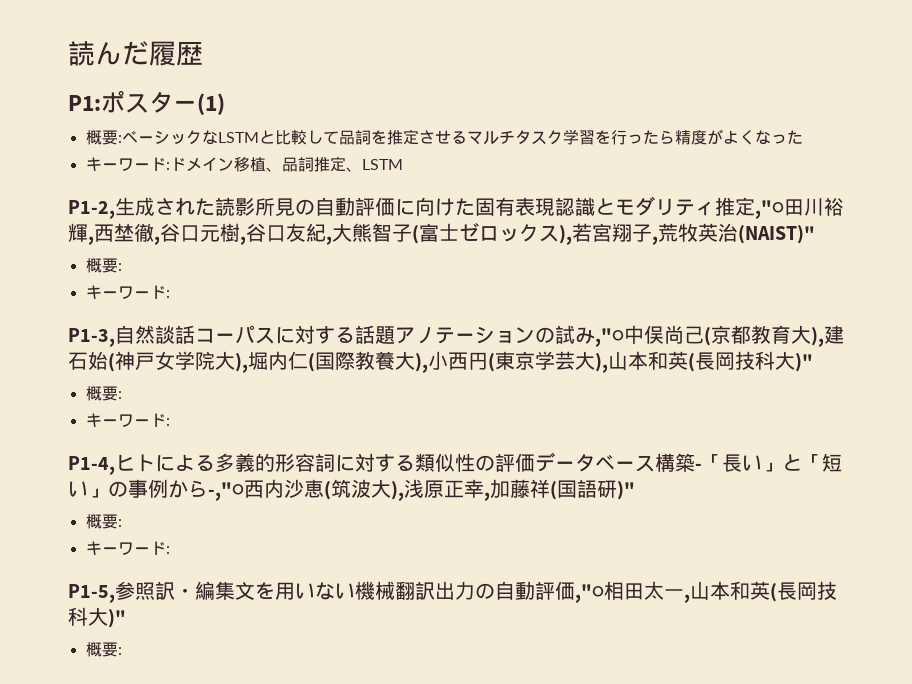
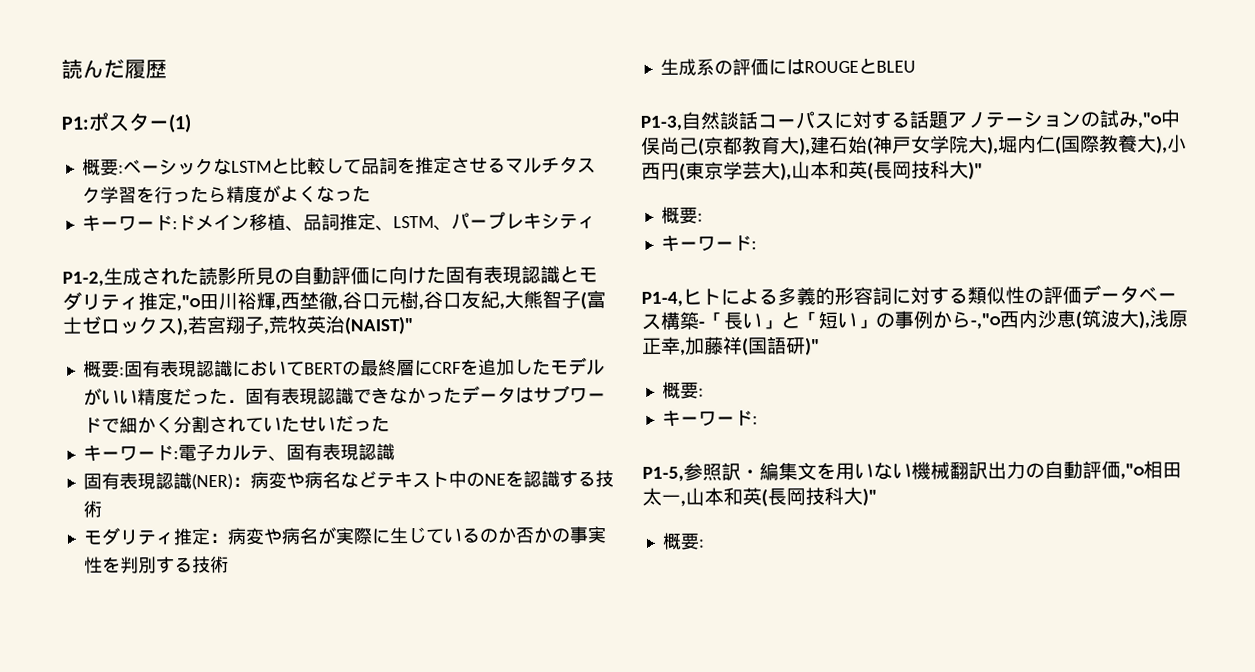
- キーワード:ドメイン移植、品詞推定、LSTM
+ キーワード:ドメイン移植、品詞推定、LSTM、パープレキシティ
  P1-2,生成された読影所見の自動評価に向けた固有表現認識とモダリティ推定,"○田川裕輝,西埜徹,谷口元樹,谷口友紀,大熊智子(富士ゼロックス),若宮翔子,荒牧英治(NAIST)"
- 概要:
- キーワード:
+ 概要:固有表現認識においてBERTの最終層にCRFを追加したモデルがいい精度だった．固有表現認識できなかったデータはサブワードで細かく分割されていたせいだった
+ キーワード:電子カルテ、固有表現認識
+ 固有表現認識(NER)：病変や病名などテキスト中のNEを認識する技術
+ モダリティ推定：病変や病名が実際に生じているのか否かの事実性を判別する技術
+ 生成系の評価にはROUGEとBLEU

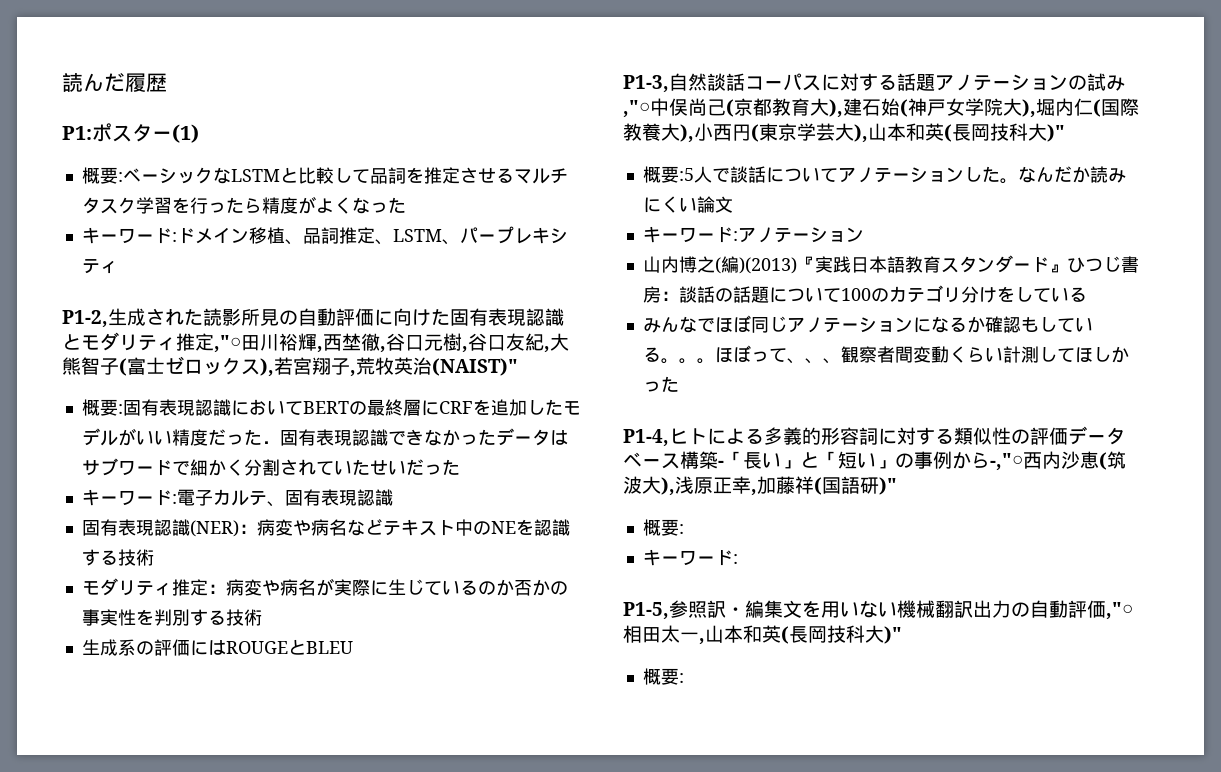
  P1-3,自然談話コーパスに対する話題アノテーションの試み,"○中俣尚己(京都教育大),建石始(神戸女学院大),堀内仁(国際教養大),小西円(東京学芸大),山本和英(長岡技科大)"
- 概要:
- キーワード:
+ 概要:5人で談話についてアノテーションした。なんだか読みにくい論文
+ キーワード:アノテーション
+ 山内博之(編)(2013)『実践日本語教育スタンダード』ひつじ書房：談話の話題について100のカテゴリ分けをしている
+ みんなでほぼ同じアノテーションになるか確認もしている。。。ほぼって、、、観察者間変動くらい計測してほしかった

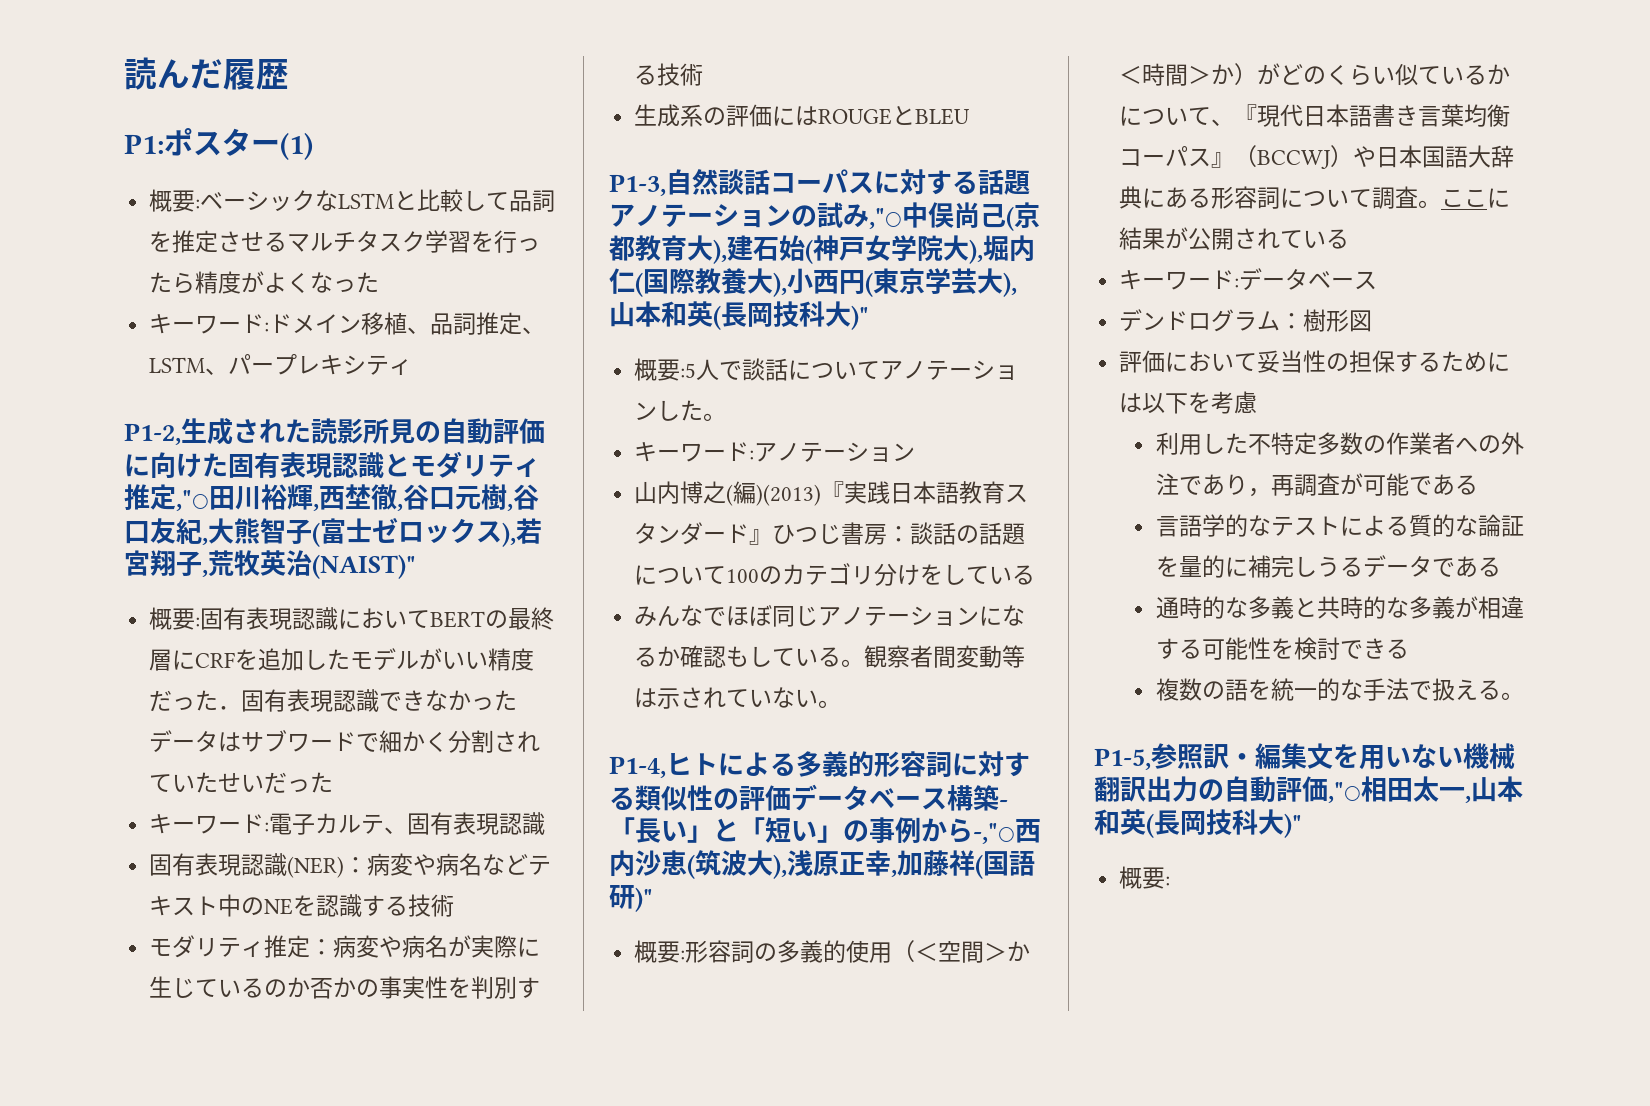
- なんだか読みにくい論文
- 。。ほぼって、、、観察者間変動くらい計測してほしかった
+ 観察者間変動等は示されていない。
  P1-4,ヒトによる多義的形容詞に対する類似性の評価データベース構築-「長い」と「短い」の事例から-,"○西内沙恵(筑波大),浅原正幸,加藤祥(国語研)"
- 概要:
- キーワード:
+ 概要:形容詞の多義的使用（＜空間＞か＜時間＞か）がどのくらい似ているかについて、『現代日本語書き言葉均衡コーパス』（BCCWJ）や日本国語大辞典にある形容詞について調査。ここに結果が公開されている
+ キーワード:データベース
+ デンドログラム：樹形図
+ 評価において妥当性の担保するためには以下を考慮
+ 利用した不特定多数の作業者への外注であり，再調査が可能である
+ 言語学的なテストによる質的な論証を量的に補完しうるデータである
+ 通時的な多義と共時的な多義が相違する可能性を検討できる
+ 複数の語を統一的な手法で扱える。

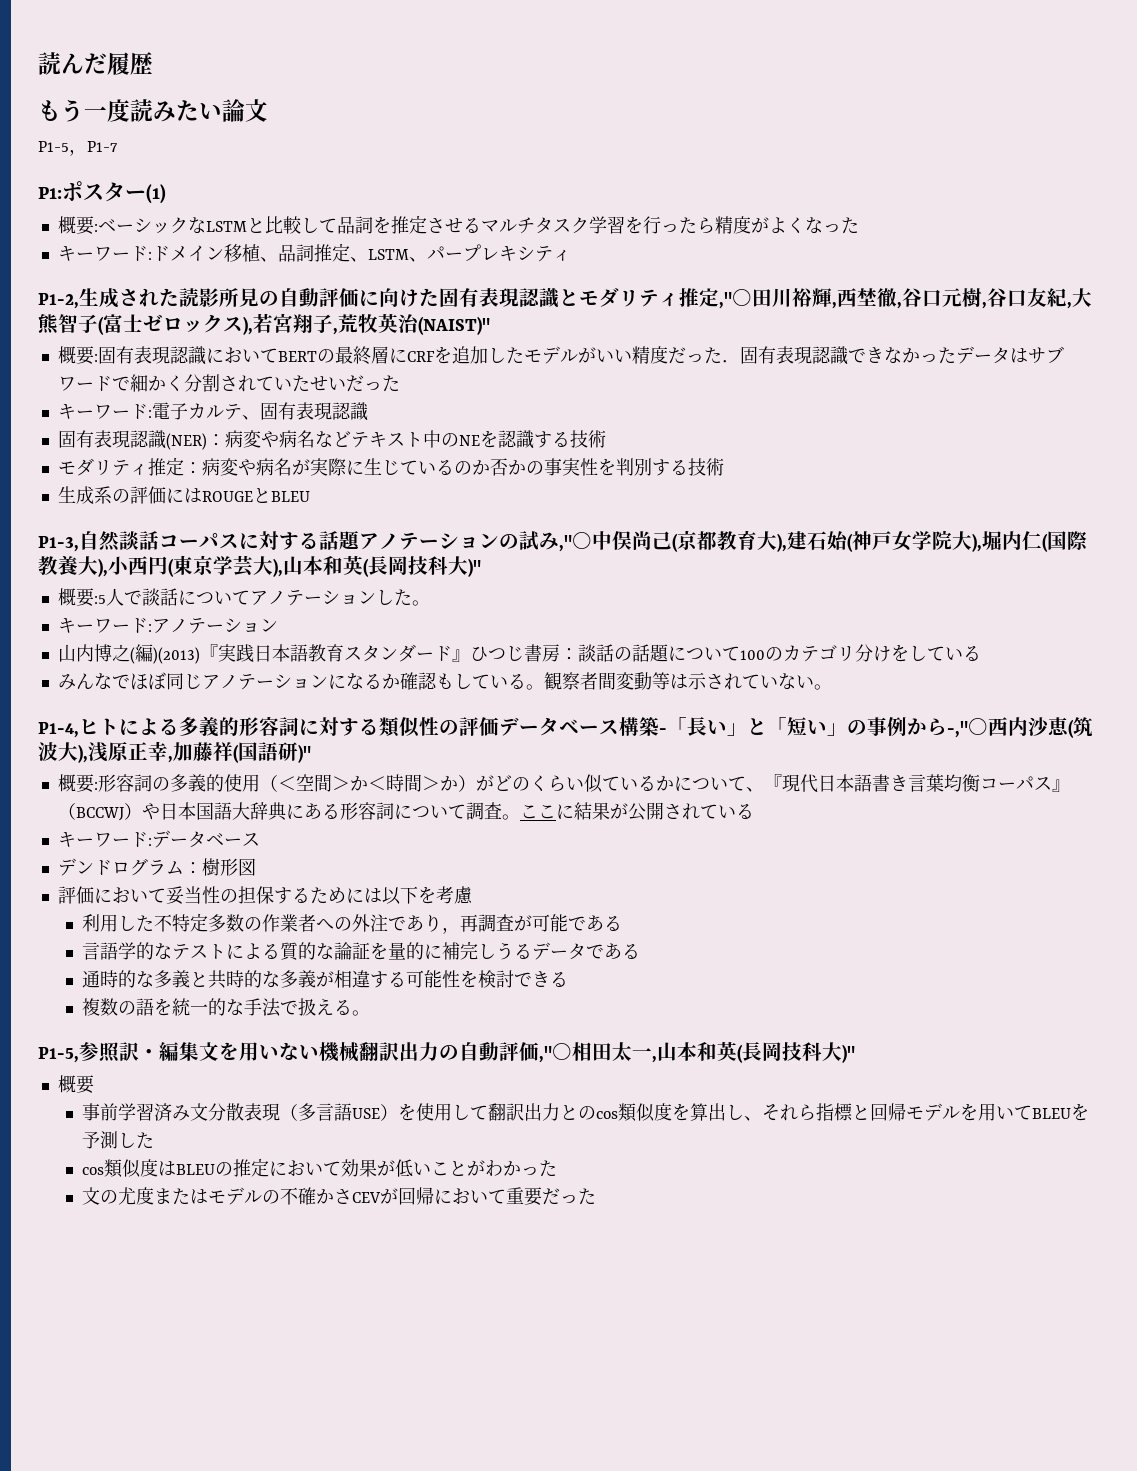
+ もう一度読みたい論文
+ P1-5，P1-7
  P1-5,参照訳・編集文を用いない機械翻訳出力の自動評価,"○相田太一,山本和英(長岡技科大)"
- 概要:
+ 概要
+ 事前学習済み文分散表現（多言語USE）を使用して翻訳出力とのcos類似度を算出し、それら指標と回帰モデルを用いてBLEUを予測した
+ cos類似度はBLEUの推定において効果が低いことがわかった
+ 文の尤度またはモデルの不確かさCEVが回帰において重要だった

